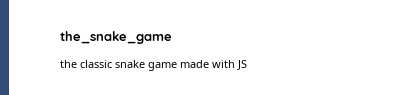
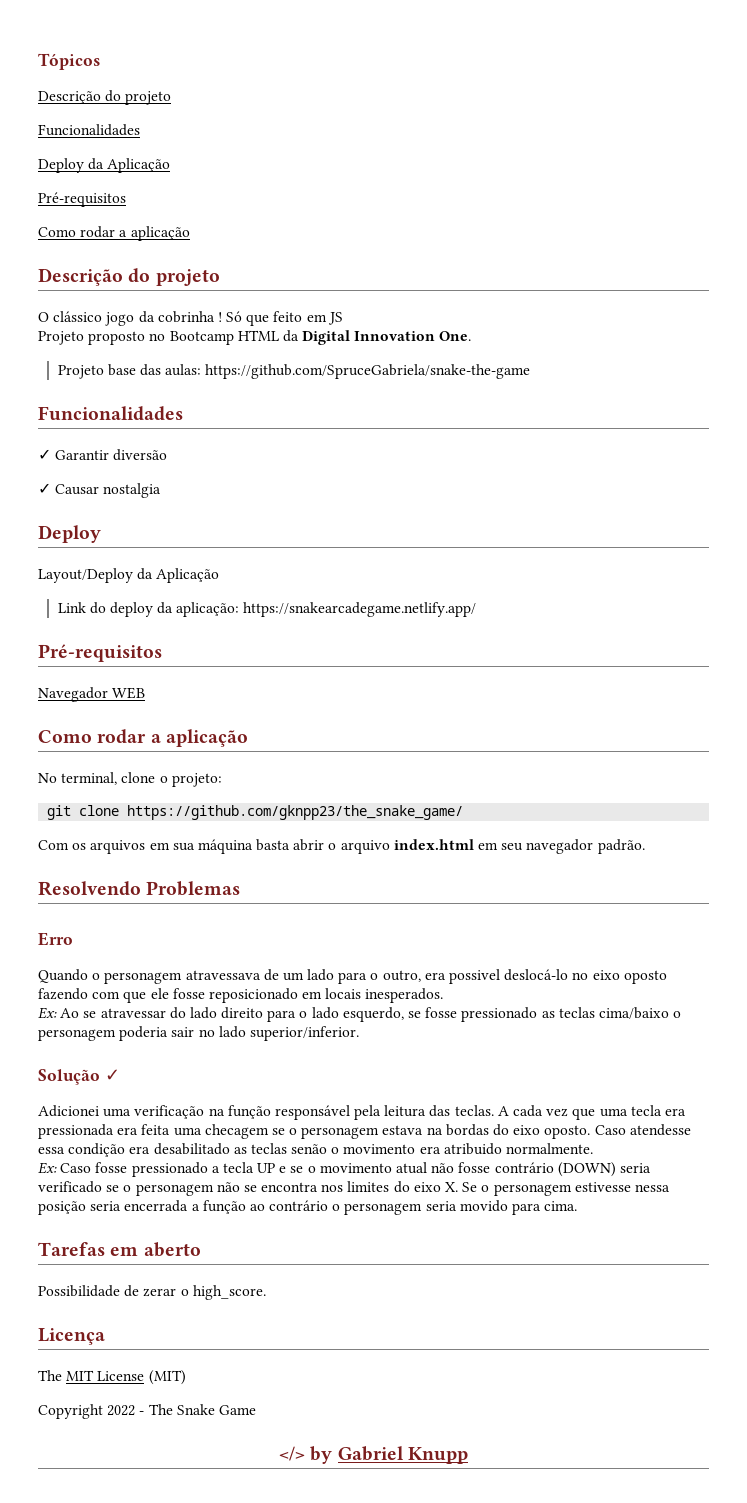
- the_snake_game
- the classic snake game made with JS
+ Tópicos
+ Descrição do projeto
+ Funcionalidades
+ Deploy da Aplicação
+ Pré-requisitos
+ Como rodar a aplicação
+ Descrição do projeto
+ O clássico jogo da cobrinha ! Só que feito em JS
+ Projeto proposto no Bootcamp HTML da Digital Innovation One.
+ Projeto base das aulas: https://github.com/SpruceGabriela/snake-the-game
+ Funcionalidades
+ ✓ Garantir diversão
+ ✓ Causar nostalgia
+ Deploy
+ Layout/Deploy da Aplicação
+ Link do deploy da aplicação: https://snakearcadegame.netlify.app/
+ Pré-requisitos
+ Navegador WEB
+ Como rodar a aplicação
+ No terminal, clone o projeto:
+ git clone https://github.com/gknpp23/the_snake_game/
+ Com os arquivos em sua máquina basta abrir o arquivo index.html em seu navegador padrão.
+ Resolvendo Problemas
+ Erro
+ Quando o personagem atravessava de um lado para o outro, era possivel deslocá-lo no eixo oposto fazendo com que ele fosse reposicionado em locais inesperados.
+ Ex: Ao se atravessar do lado direito para o lado esquerdo, se fosse pressionado as teclas cima/baixo o personagem poderia sair no lado superior/inferior.
+ Solução ✓
+ Adicionei uma verificação na função responsável pela leitura das teclas. A cada vez que uma tecla era pressionada era feita uma checagem se o personagem estava na bordas do eixo oposto. Caso atendesse essa condição era desabilitado as teclas senão o movimento era atribuido normalmente.
+ Ex: Caso fosse pressionado a tecla UP e se o movimento atual não fosse contrário (DOWN) seria verificado se o personagem não se encontra nos limites do eixo X. Se o personagem estivesse nessa posição seria encerrada a função ao contrário o personagem seria movido para cima.
+ Tarefas em aberto
+ Possibilidade de zerar o high_score.
+ Licença
+ The MIT License (MIT)
+ Copyright 2022 - The Snake Game
+ </> by Gabriel Knupp

